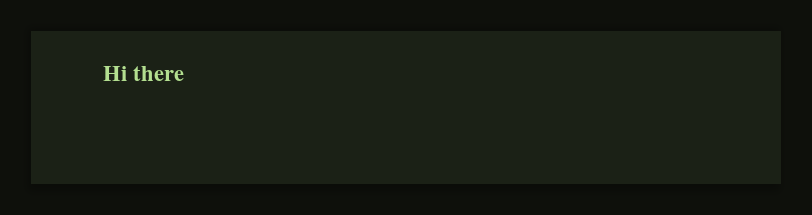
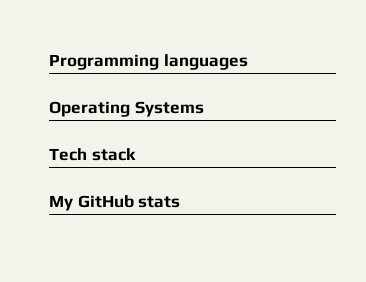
- Hi there
+ Programming languages
+ Operating Systems
+ Tech stack
+ My GitHub stats

